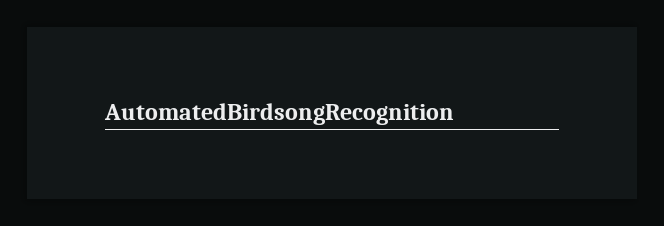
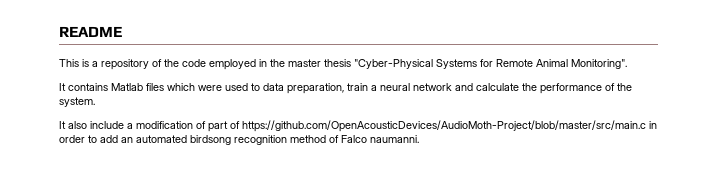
- AutomatedBirdsongRecognition
+ README
+ This is a repository of the code employed in the master thesis "Cyber-Physical Systems for Remote Animal Monitoring".
+ It contains Matlab files which were used to data preparation, train a neural network and calculate the performance of the system.
+ It also include a modification of part of https://github.com/OpenAcousticDevices/AudioMoth-Project/blob/master/src/main.c in order to add an automated birdsong recognition method of Falco naumanni.

